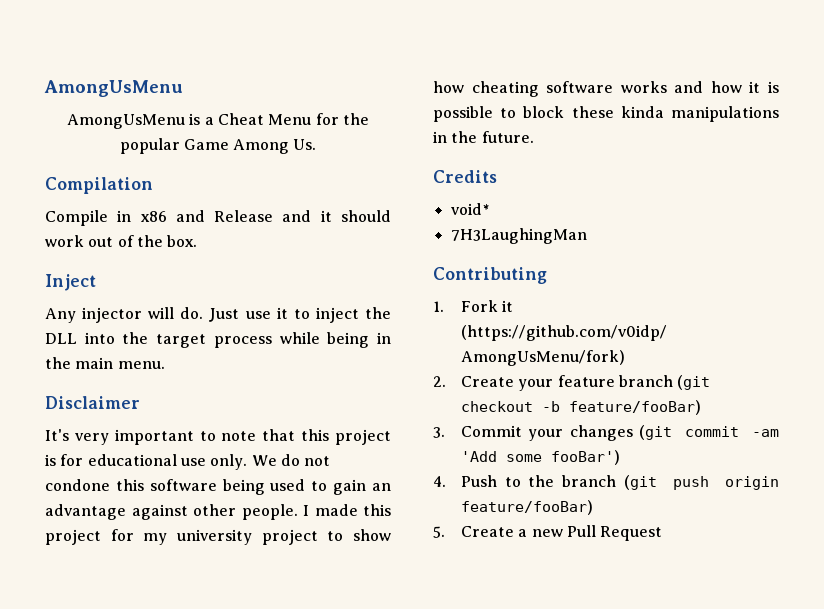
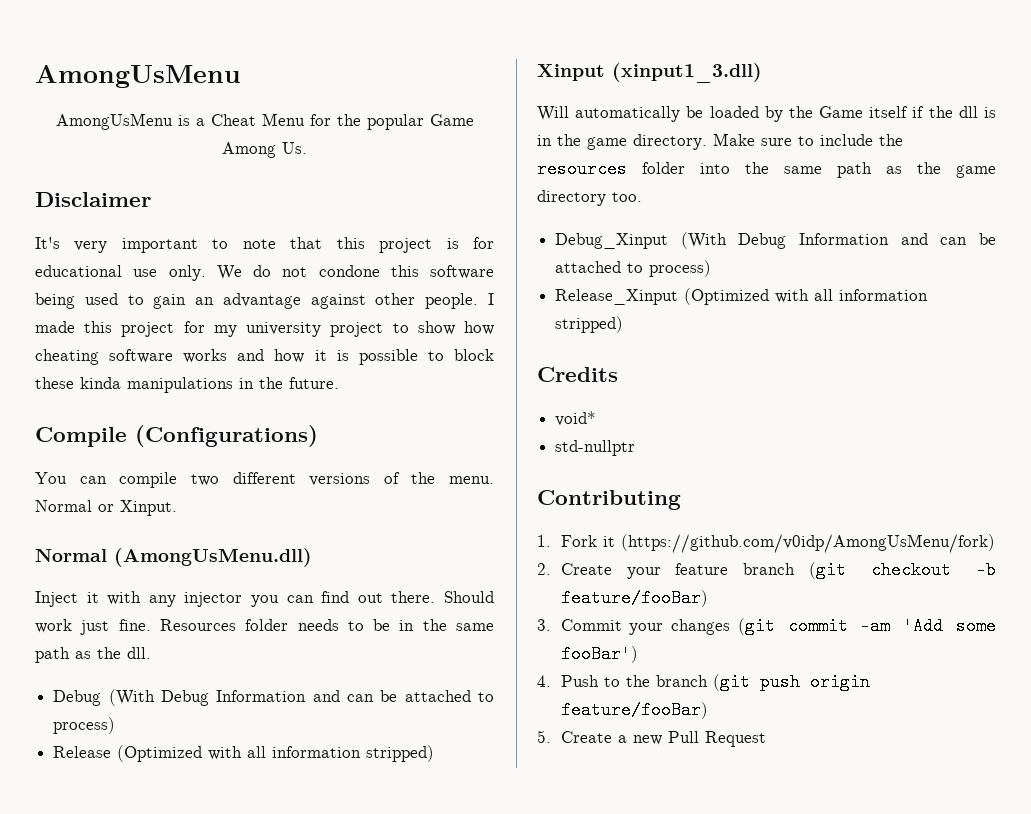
- Compilation
- Compile in x86 and Release and it should work out of the box.
- Inject
- Any injector will do. Just use it to inject the DLL into the target process while being in the main menu.
+ Compile (Configurations)
+ You can compile two different versions of the menu. Normal or Xinput.
+ Normal (AmongUsMenu.dll)
+ Inject it with any injector you can find out there. Should work just fine. Resources folder needs to be in the same path as the dll.
+ Debug (With Debug Information and can be attached to process)
+ Release (Optimized with all information stripped)
+ Xinput (xinput1_3.dll)
+ Will automatically be loaded by the Game itself if the dll is in the game directory. Make sure to include the resources folder into the same path as the game directory too.
+ Debug_Xinput (With Debug Information and can be attached to process)
+ Release_Xinput (Optimized with all information stripped)
- 7H3LaughingMan
+ std-nullptr

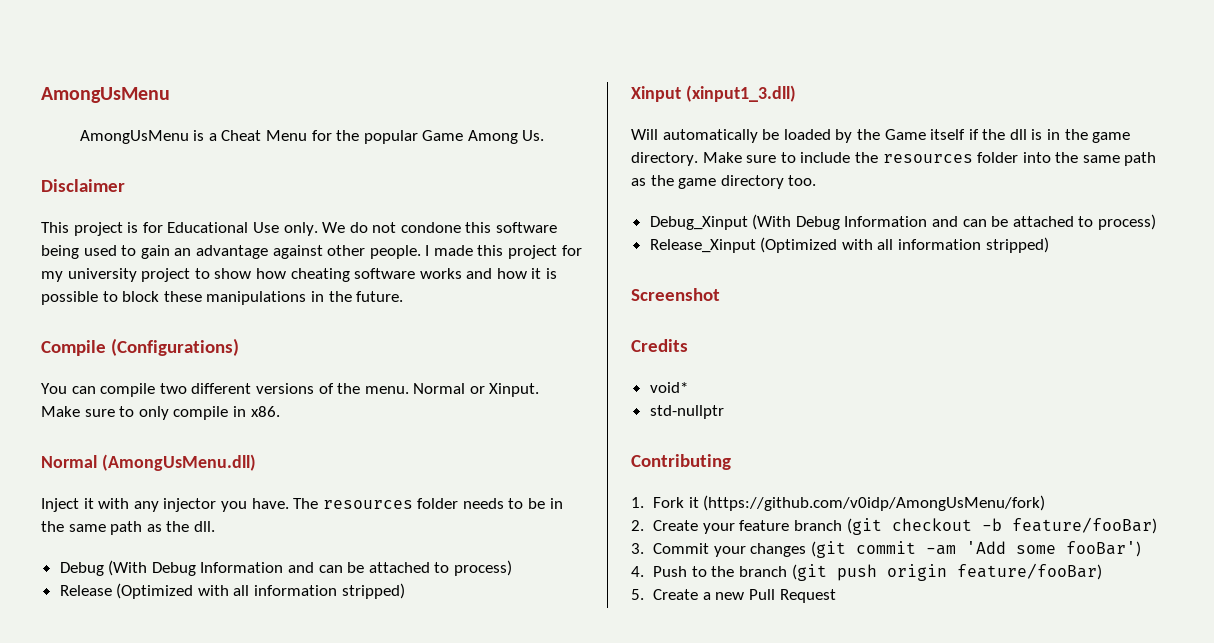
- It's very important to note that this project is for educational use only.
+ This project is for Educational Use only.
- I made this project for my university project to show how cheating software works and how it is possible to block these kinda manipulations in the future.
+ I made this project for my university project to show how cheating software works and how it is possible to block these manipulations in the future.
+ Make sure to only compile in x86.
- Inject it with any injector you can find out there. Should work just fine. Resources folder needs to be in the same path as the dll.
+ Inject it with any injector you have. The resources folder needs to be in the same path as the dll.
+ Screenshot

